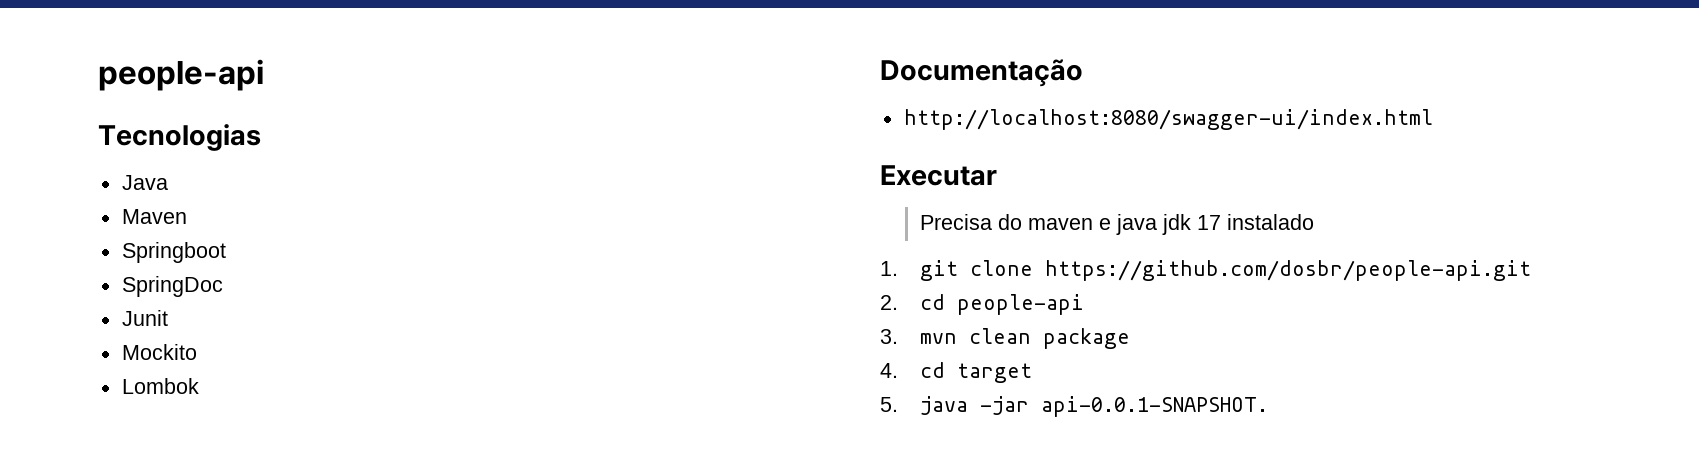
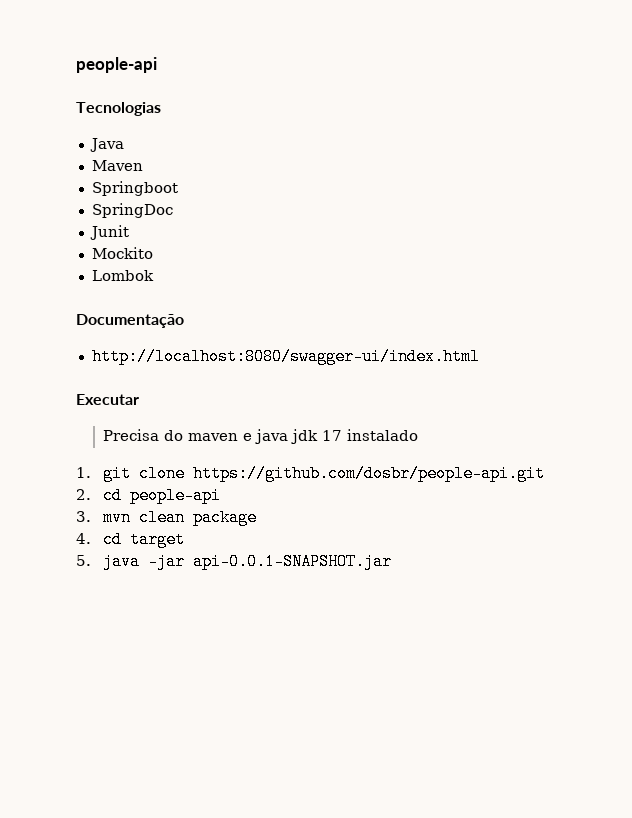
- 5. java -jar api-0.0.1-SNAPSHOT.
+ 5. java -jar api-0.0.1-SNAPSHOT.jar

